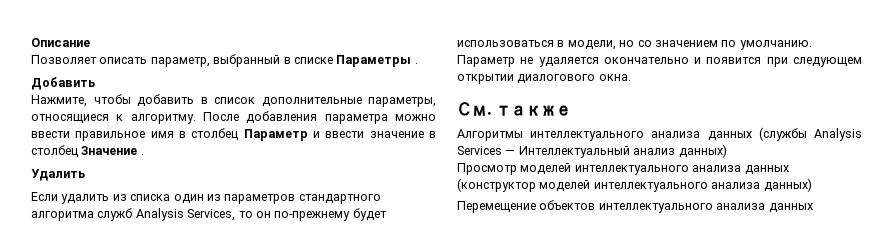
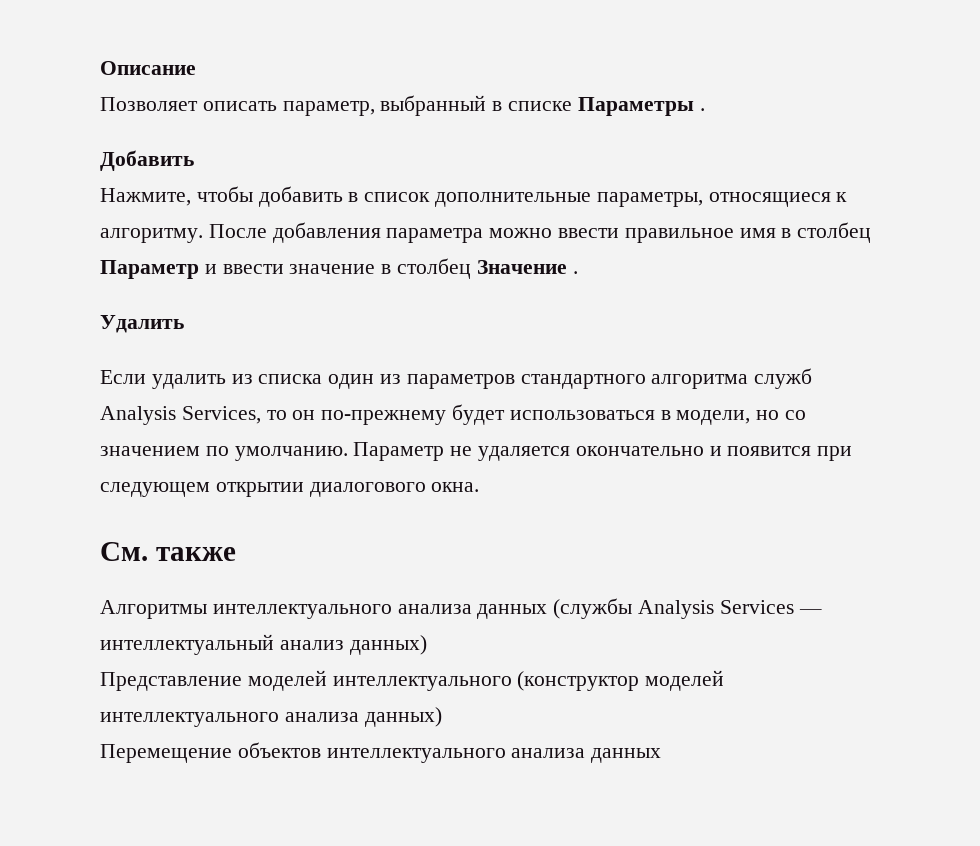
- Алгоритмы интеллектуального анализа данных (службы Analysis Services — Интеллектуальный анализ данных)
+ Алгоритмы интеллектуального анализа данных (службы Analysis Services — интеллектуальный анализ данных)
- Просмотр моделей интеллектуального анализа данных (конструктор моделей интеллектуального анализа данных)
+ Представление моделей интеллектуального (конструктор моделей интеллектуального анализа данных)

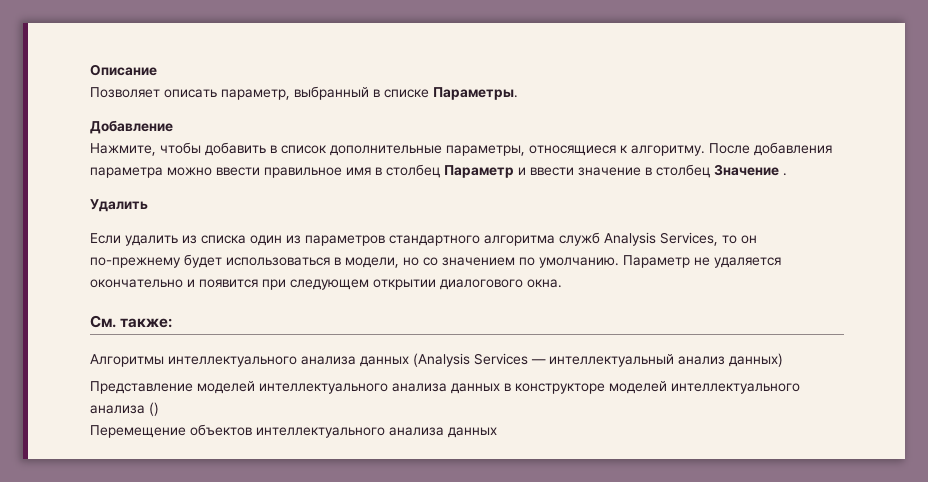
- Позволяет описать параметр, выбранный в списке Параметры .
- Добавить
+ Позволяет описать параметр, выбранный в списке Параметры.
+ Добавление
- См. также
+ См. также:
- Алгоритмы интеллектуального анализа данных (службы Analysis Services — интеллектуальный анализ данных)
+ Алгоритмы интеллектуального анализа данных (Analysis Services — интеллектуальный анализ данных)
- Представление моделей интеллектуального (конструктор моделей интеллектуального анализа данных)
+ Представление моделей интеллектуального анализа данных в конструкторе моделей интеллектуального анализа ()

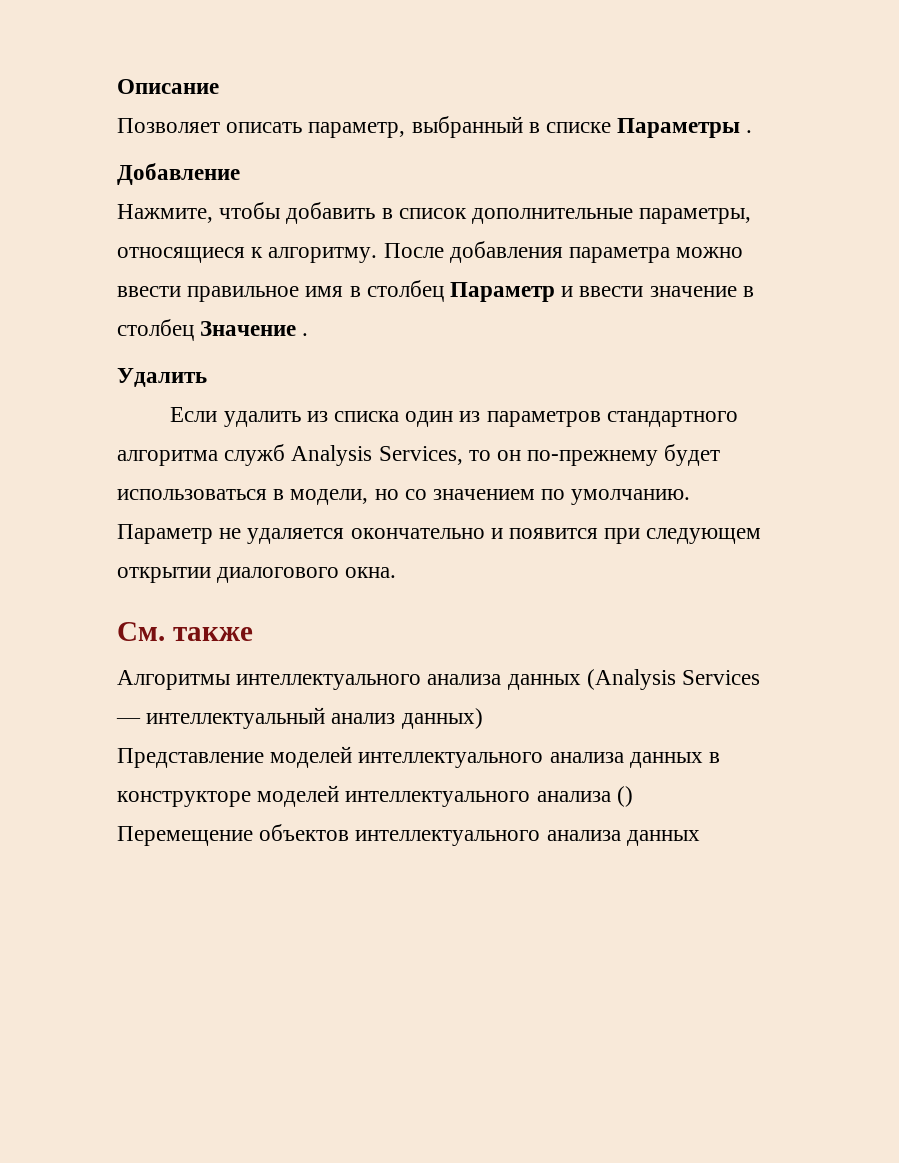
- Позволяет описать параметр, выбранный в списке Параметры.
+ Позволяет описать параметр, выбранный в списке Параметры .
- См. также:
+ См. также

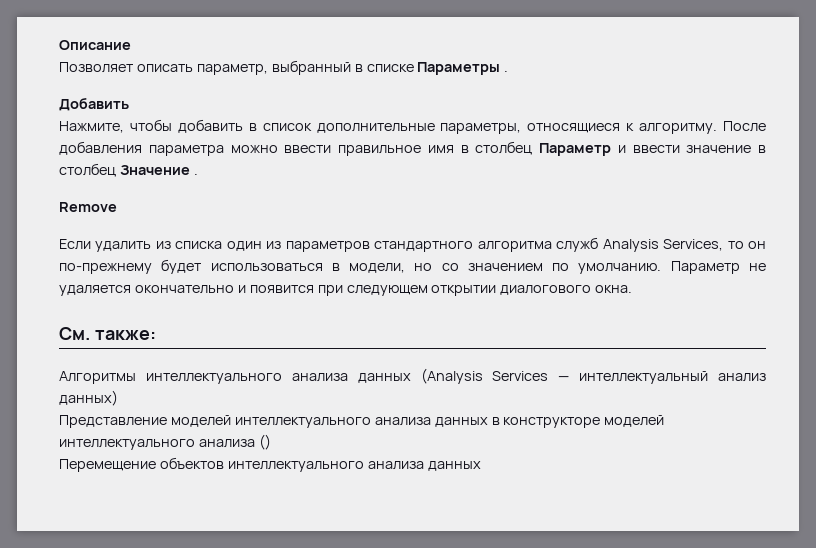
- Добавление
+ Добавить
- Удалить
+ Remove
- См. также
+ См. также:

